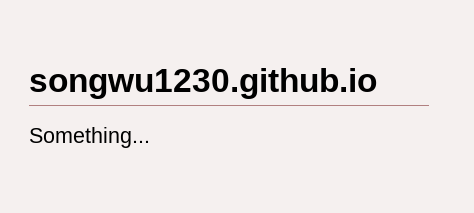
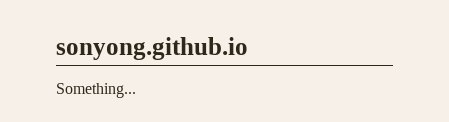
- songwu1230.github.io
+ sonyong.github.io

